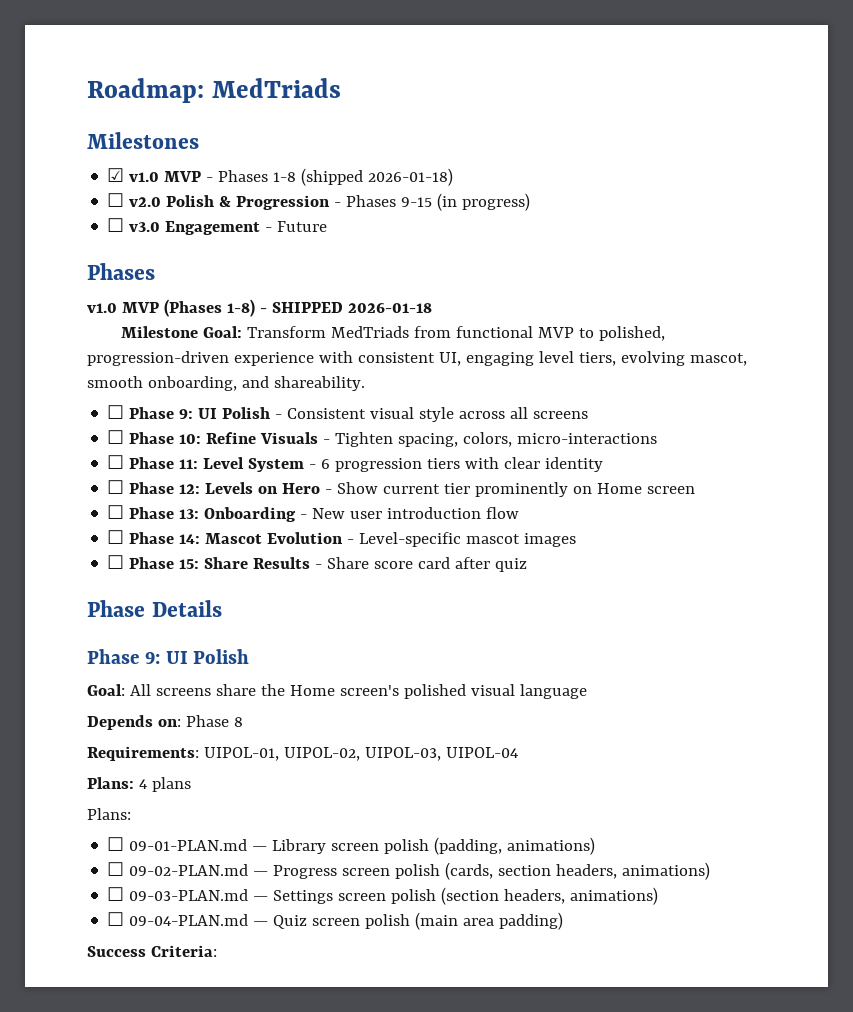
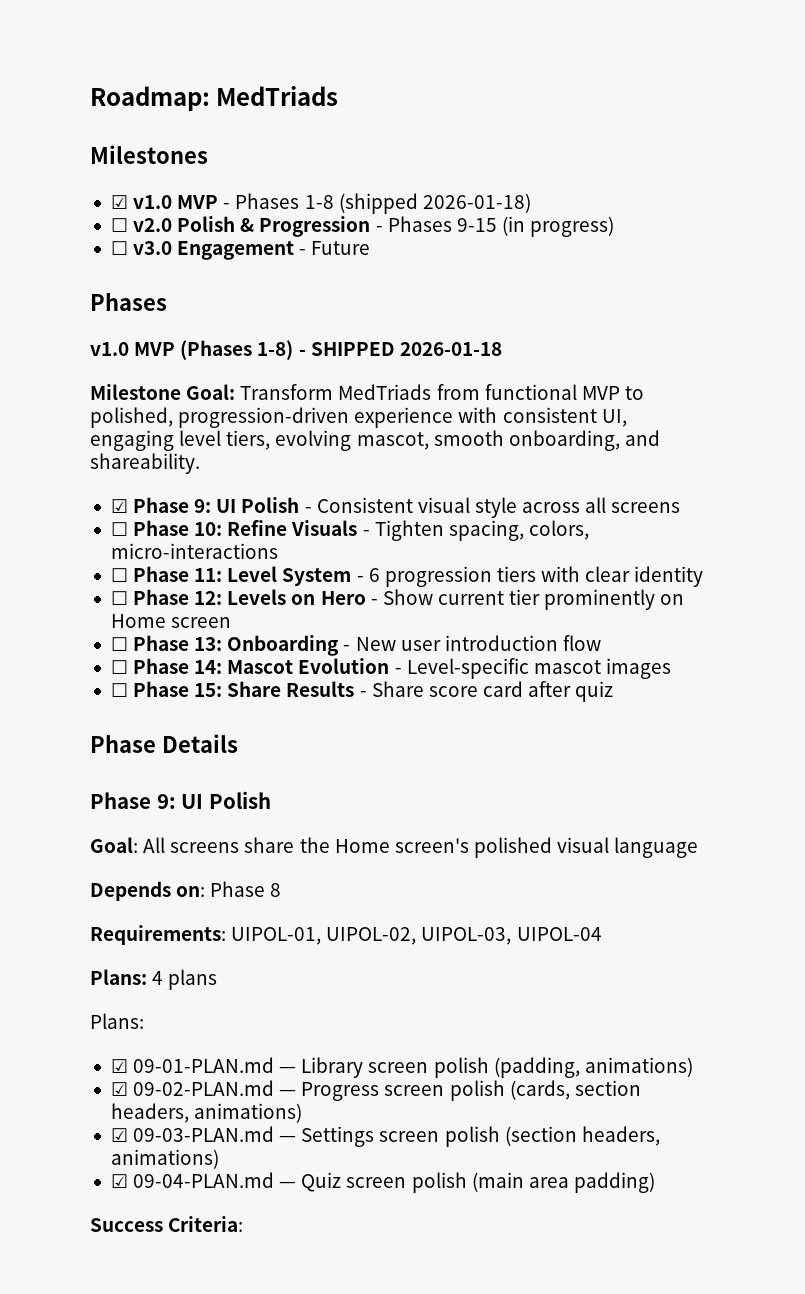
- ☐ Phase 9: UI Polish - Consistent visual style across all screens
+ ☑ Phase 9: UI Polish - Consistent visual style across all screens
- ☐ 09-01-PLAN.md — Library screen polish (padding, animations)
+ ☑ 09-01-PLAN.md — Library screen polish (padding, animations)
- ☐ 09-02-PLAN.md — Progress screen polish (cards, section headers, animations)
+ ☑ 09-02-PLAN.md — Progress screen polish (cards, section headers, animations)
- ☐ 09-03-PLAN.md — Settings screen polish (section headers, animations)
+ ☑ 09-03-PLAN.md — Settings screen polish (section headers, animations)
- ☐ 09-04-PLAN.md — Quiz screen polish (main area padding)
+ ☑ 09-04-PLAN.md — Quiz screen polish (main area padding)

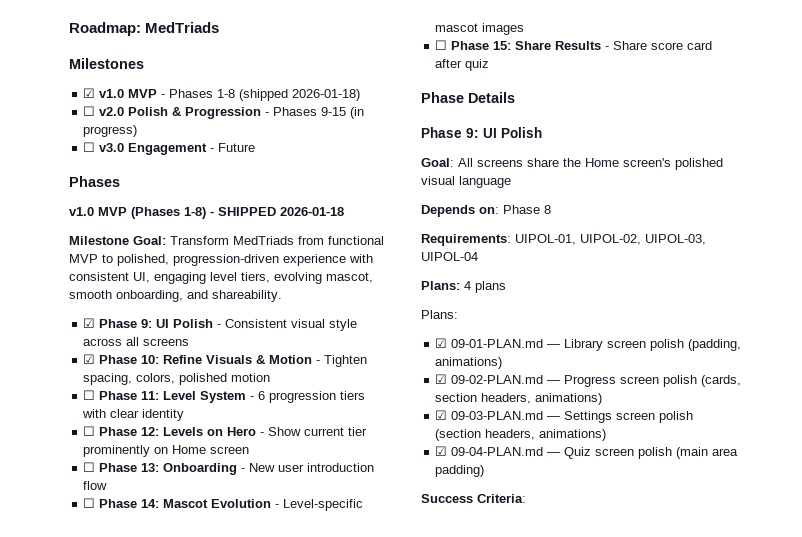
- ☐ Phase 10: Refine Visuals - Tighten spacing, colors, micro-interactions
+ ☑ Phase 10: Refine Visuals & Motion - Tighten spacing, colors, polished motion

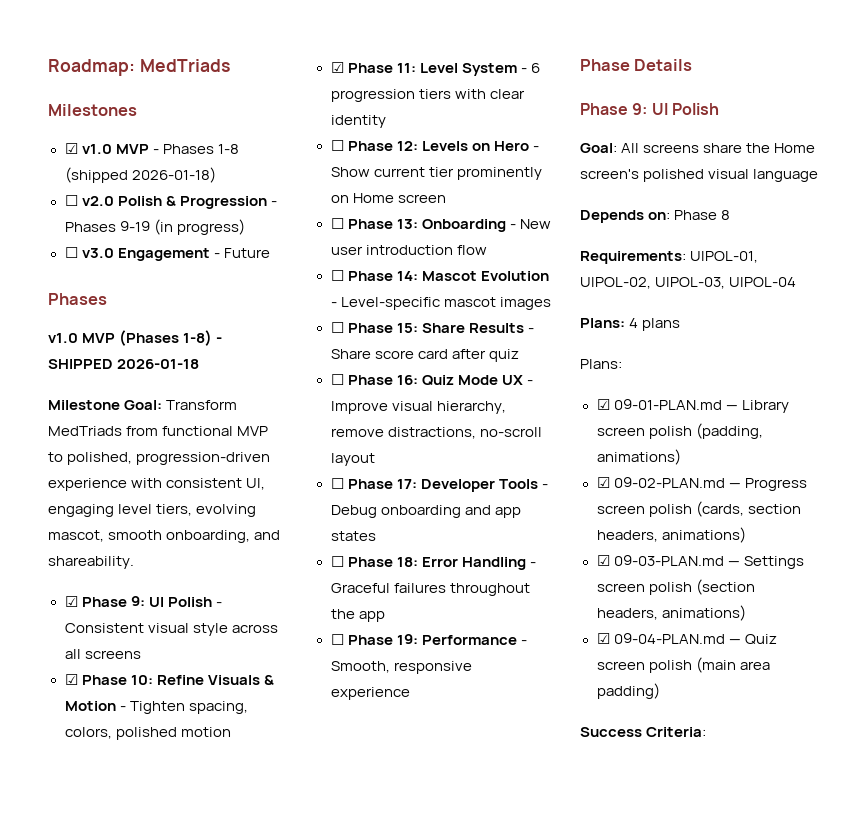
- ☐ v2.0 Polish & Progression - Phases 9-15 (in progress)
+ ☐ v2.0 Polish & Progression - Phases 9-19 (in progress)
- ☐ Phase 11: Level System - 6 progression tiers with clear identity
+ ☑ Phase 11: Level System - 6 progression tiers with clear identity
+ ☐ Phase 16: Quiz Mode UX - Improve visual hierarchy, remove distractions, no-scroll layout
+ ☐ Phase 17: Developer Tools - Debug onboarding and app states
+ ☐ Phase 18: Error Handling - Graceful failures throughout the app
+ ☐ Phase 19: Performance - Smooth, responsive experience

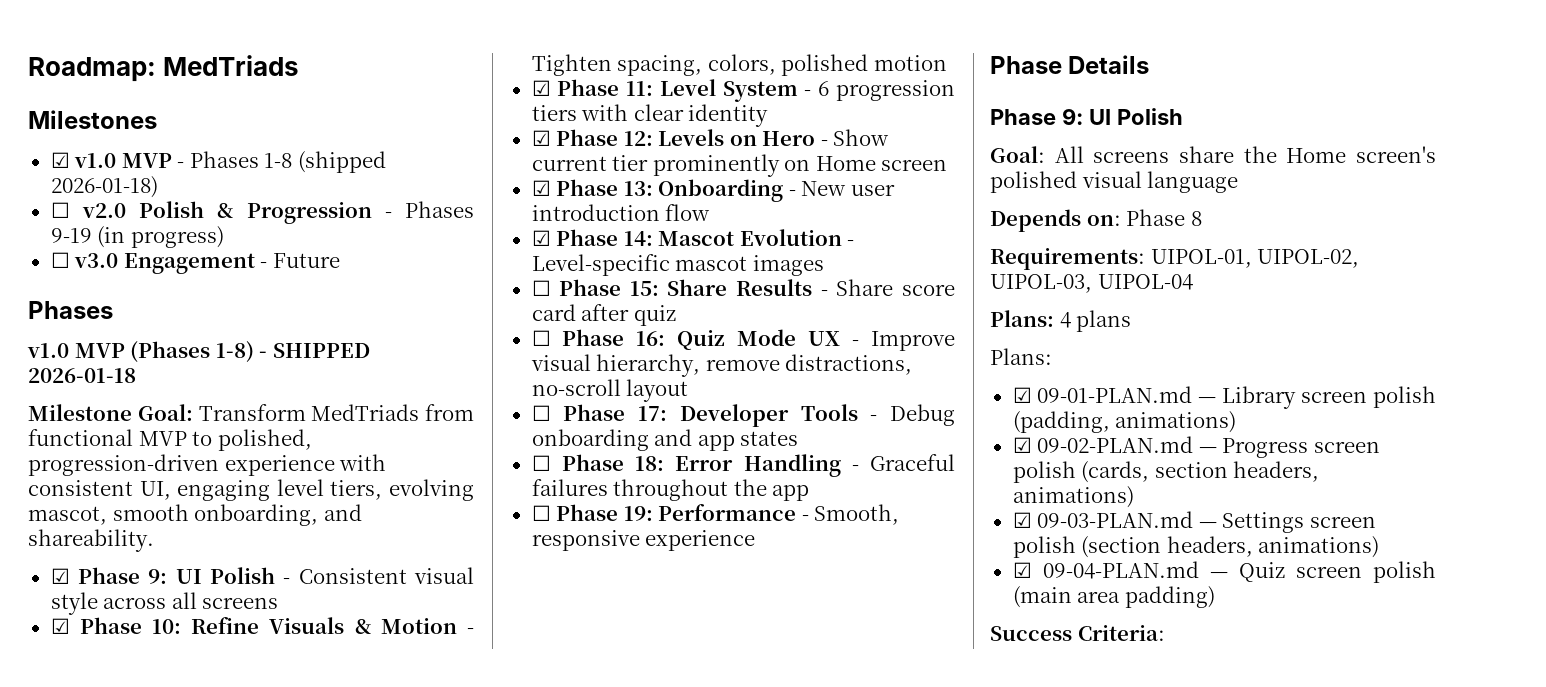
- ☐ Phase 12: Levels on Hero - Show current tier prominently on Home screen
+ ☑ Phase 12: Levels on Hero - Show current tier prominently on Home screen
- ☐ Phase 13: Onboarding - New user introduction flow
+ ☑ Phase 13: Onboarding - New user introduction flow
- ☐ Phase 14: Mascot Evolution - Level-specific mascot images
+ ☑ Phase 14: Mascot Evolution - Level-specific mascot images

